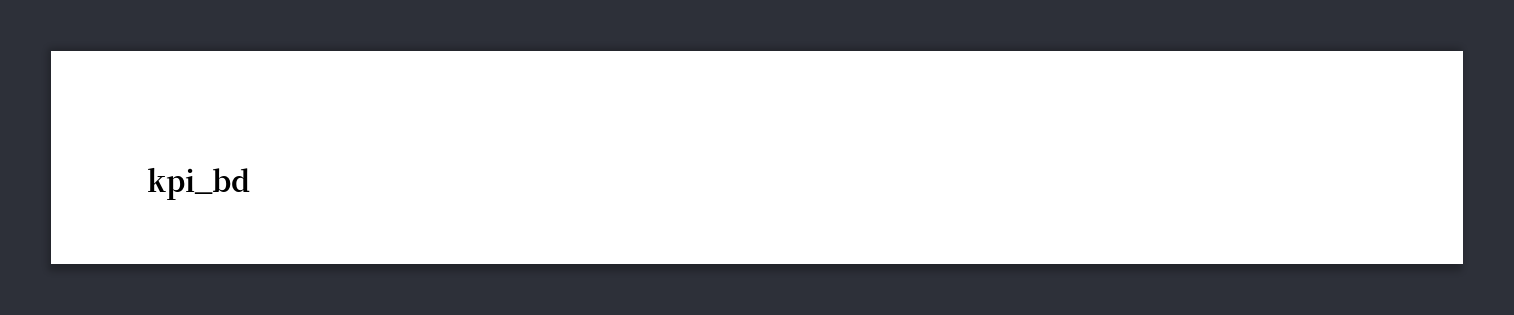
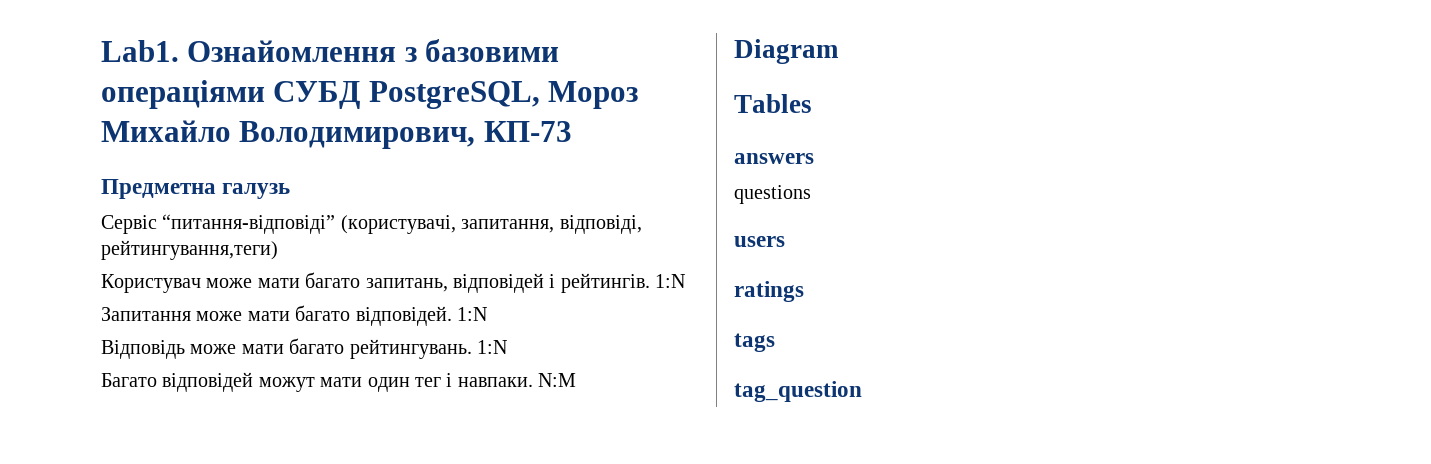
- kpi_bd
+ Lab1. Ознайомлення з базовими операціями СУБД PostgreSQL, Мороз Михайло Володимирович, КП-73
+ Предметна галузь
+ Сервіс “питання-відповіді” (користувачі, запитання, відповіді, рейтингування,теги)
+ Користувач може мати багато запитань, відповідей і рейтингів. 1:N
+ Запитання може мати багато відповідей. 1:N
+ Відповідь може мати багато рейтингувань. 1:N
+ Багато відповідей можут мати один тег і навпаки. N:M
+ Diagram
+ Tables
+ answers
+ questions
+ users
+ ratings
+ tags
+ tag_question

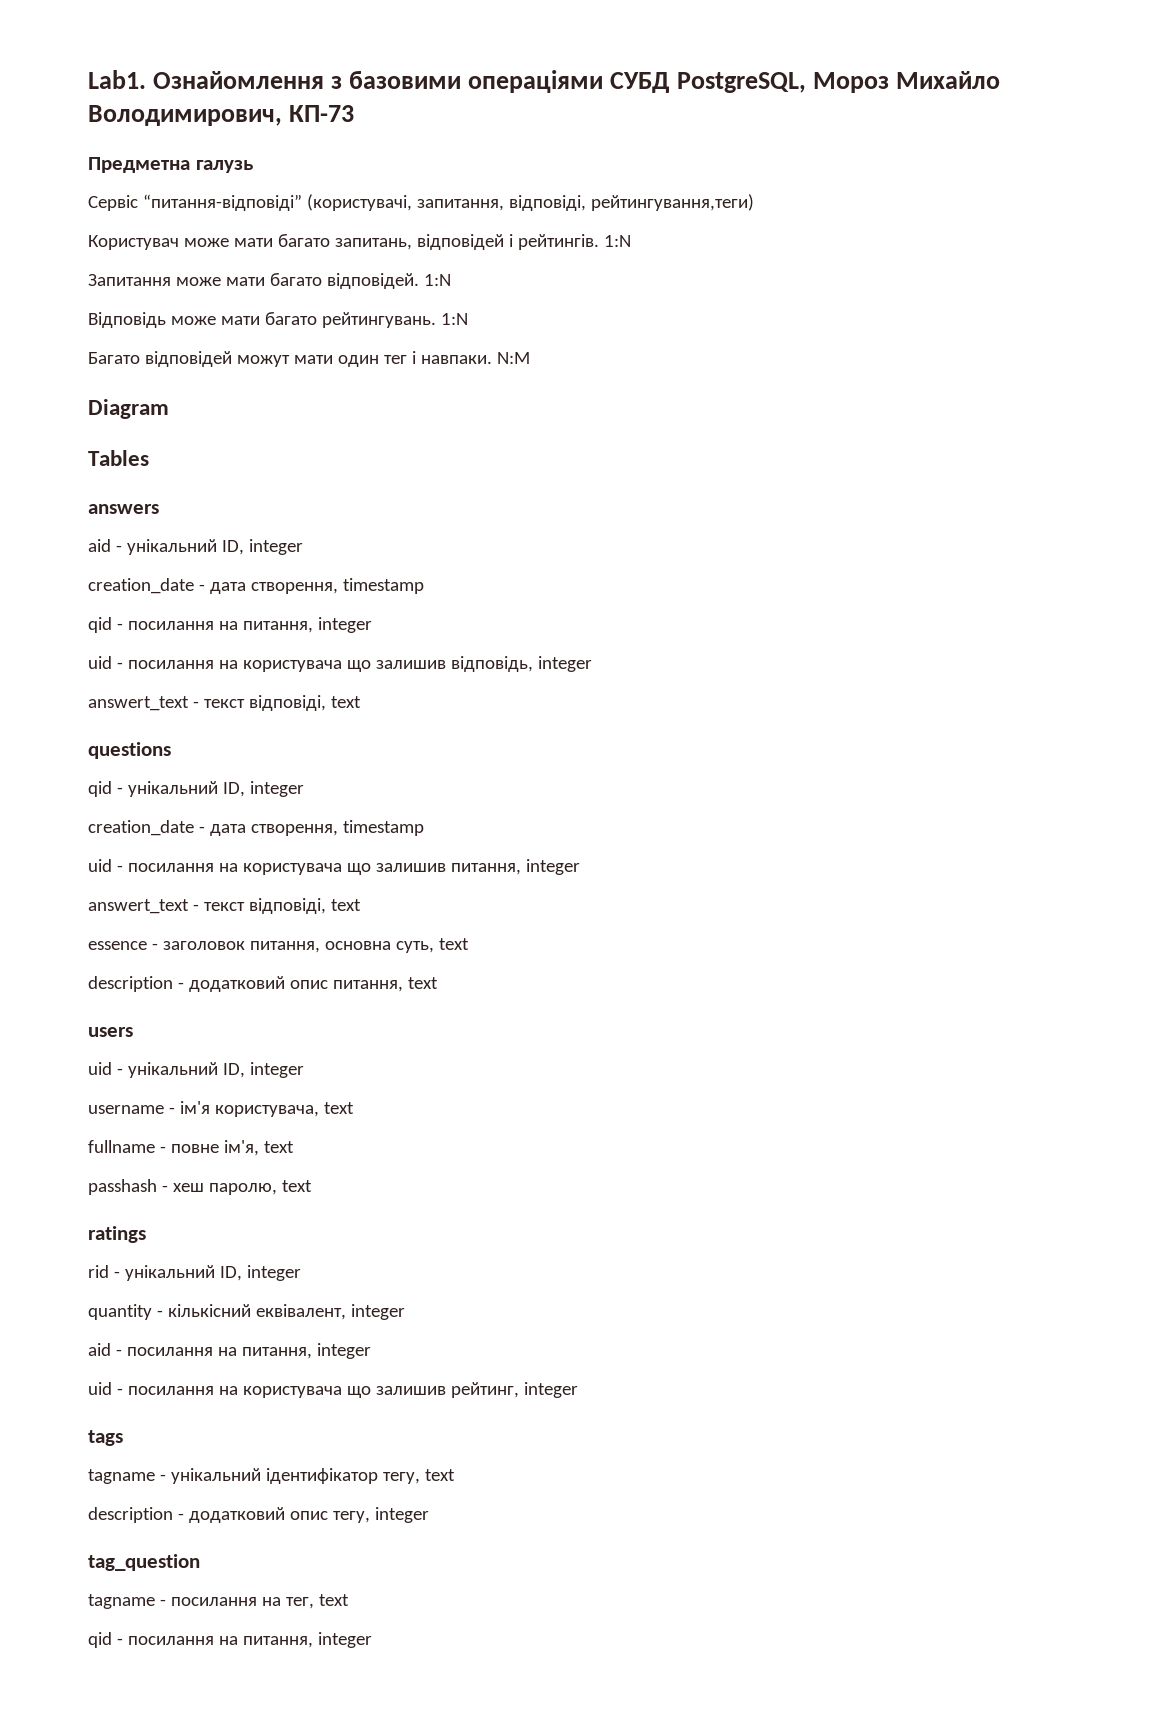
+ aid - унікальний ID, integer
+ creation_date - дата створення, timestamp
+ qid - посилання на питання, integer
+ uid - посилання на користувачa що залишив відповідь, integer
+ answert_text - текст відповіді, text
  questions
+ qid - унікальний ID, integer
+ creation_date - дата створення, timestamp
+ uid - посилання на користувачa що залишив питання, integer
+ answert_text - текст відповіді, text
+ essence - заголовок питання, основна суть, text
+ description - додатковий опис питання, text
  users
+ uid - унікальний ID, integer
+ username - ім'я користувача, text
+ fullname - повне ім'я, text
+ passhash - хеш паролю, text
  ratings
+ rid - унікальний ID, integer
+ quantity - кількісний еквівалент, integer
+ aid - посилання на питання, integer
+ uid - посилання на користувача що залишив рейтинг, integer
  tags
+ tagname - унікальний ідентифікатор тегу, text
+ description - додатковий опис тегy, integer
  tag_question
+ tagname - посилання на тег, text
+ qid - посилання на питання, integer

